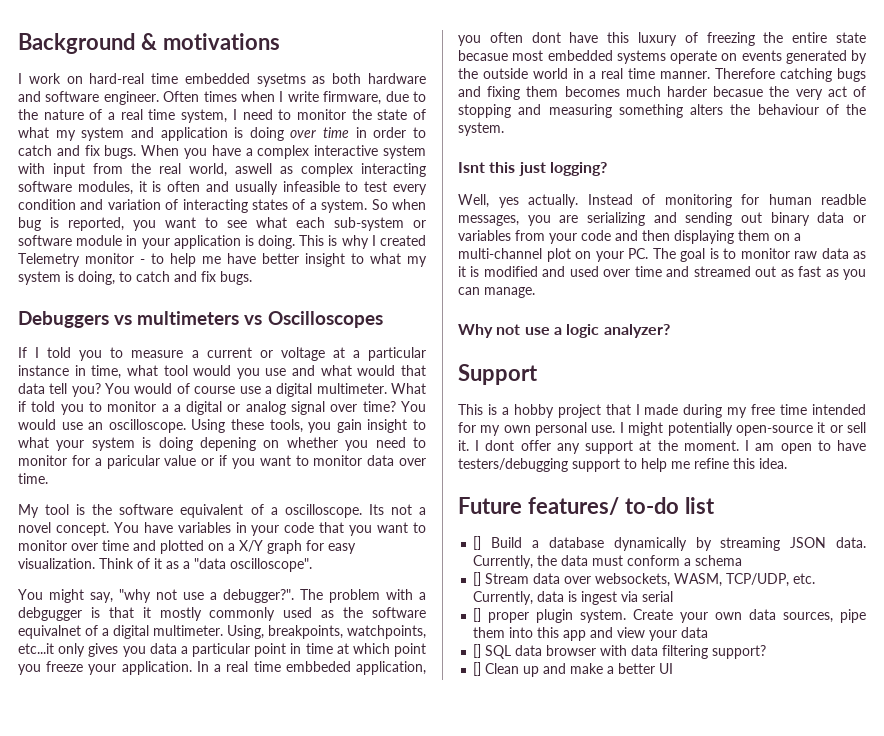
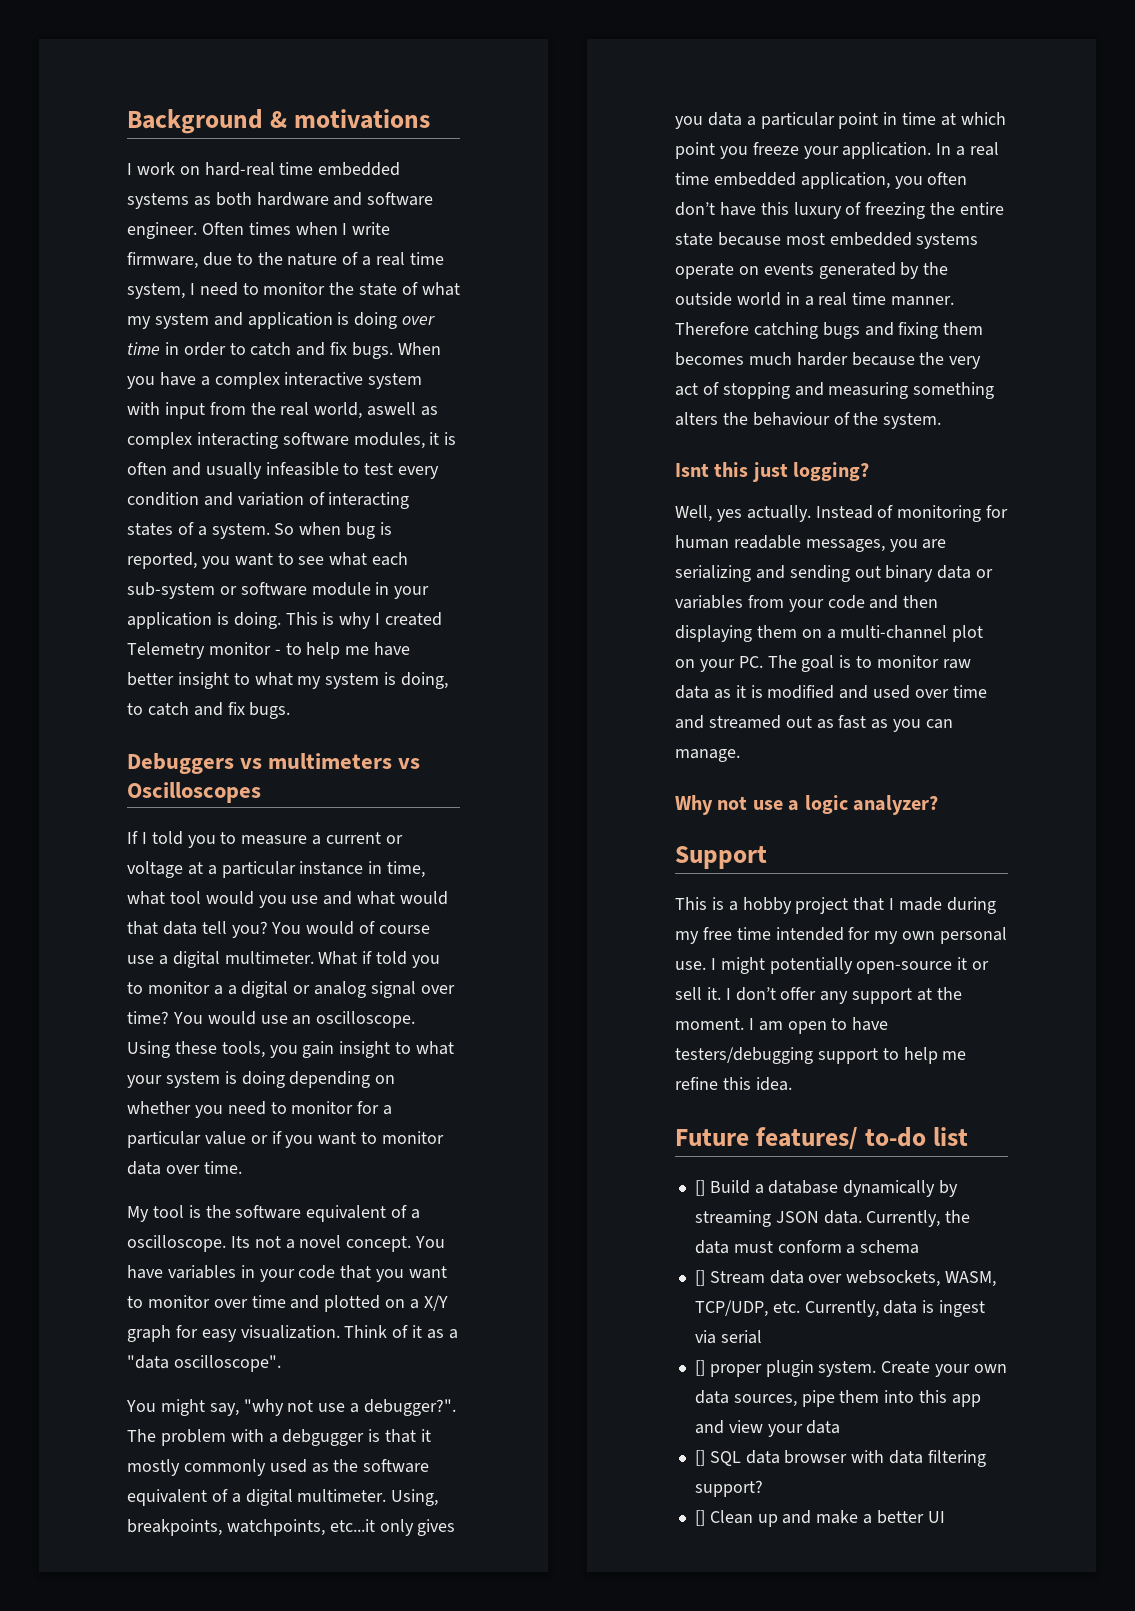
- I work on hard-real time embedded sysetms as both hardware and software engineer.
+ I work on hard-real time embedded systems as both hardware and software engineer.
- Using these tools, you gain insight to what your system is doing depening on whether you need to monitor for a paricular value or if you want to monitor data over time.
+ Using these tools, you gain insight to what your system is doing depending on whether you need to monitor for a particular value or if you want to monitor data over time.
- The problem with a debgugger is that it mostly commonly used as the software equivalnet of a digital multimeter.
+ The problem with a debgugger is that it mostly commonly used as the software equivalent of a digital multimeter.
- In a real time embbeded application, you often dont have this luxury of freezing the entire state becasue most embedded systems operate on events generated by the outside world in a real time manner.
+ In a real time embedded application, you often don’t have this luxury of freezing the entire state because most embedded systems operate on events generated by the outside world in a real time manner.
- Therefore catching bugs and fixing them becomes much harder becasue the very act of stopping and measuring something alters the behaviour of the system.
+ Therefore catching bugs and fixing them becomes much harder because the very act of stopping and measuring something alters the behaviour of the system.
- Instead of monitoring for human readble messages, you are serializing and sending out binary data or variables from your code and then displaying them on a multi-channel plot on your PC. The goal is to monitor raw data as it is modified and used over time and streamed out as fast as you can manage.
+ Instead of monitoring for human readable messages, you are serializing and sending out binary data or variables from your code and then displaying them on a multi-channel plot on your PC. The goal is to monitor raw data as it is modified and used over time and streamed out as fast as you can manage.
- I dont offer any support at the moment.
+ I don’t offer any support at the moment.

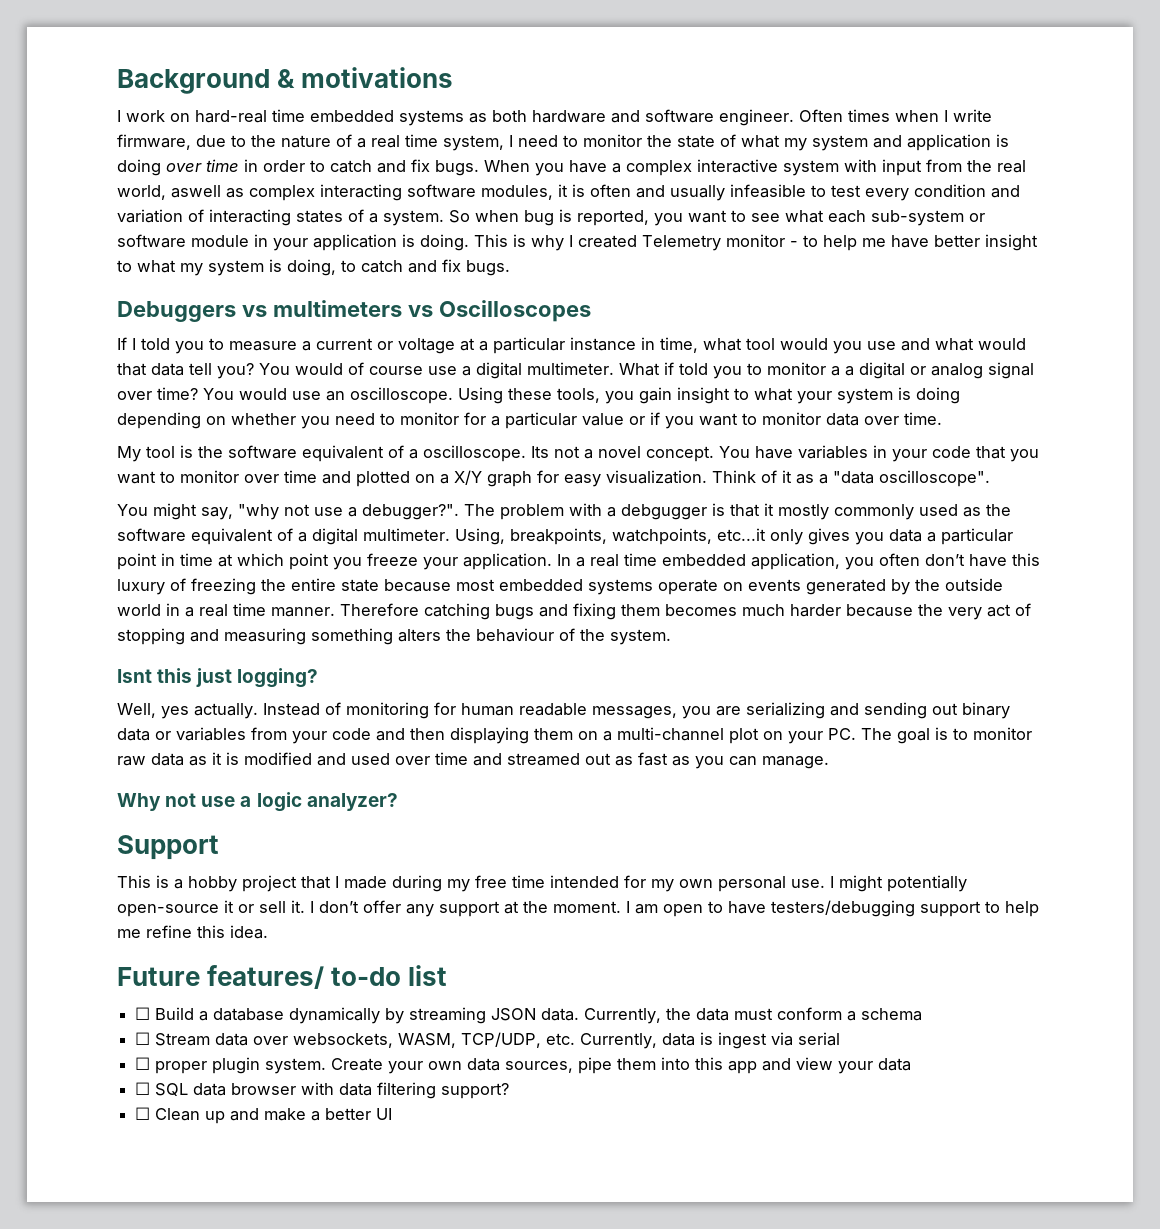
- [] Build a database dynamically by streaming JSON data.
+ ☐ Build a database dynamically by streaming JSON data.
- [] Stream data over websockets, WASM, TCP/UDP, etc. Currently, data is ingest via serial
+ ☐ Stream data over websockets, WASM, TCP/UDP, etc. Currently, data is ingest via serial
- [] proper plugin system.
+ ☐ proper plugin system.
- [] SQL data browser with data filtering support?
+ ☐ SQL data browser with data filtering support?
- [] Clean up and make a better UI
+ ☐ Clean up and make a better UI

